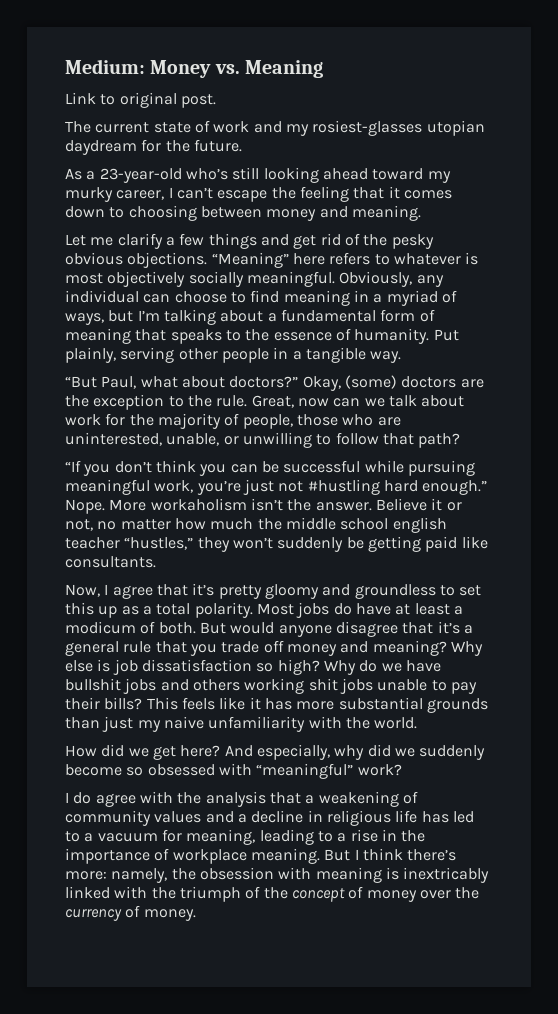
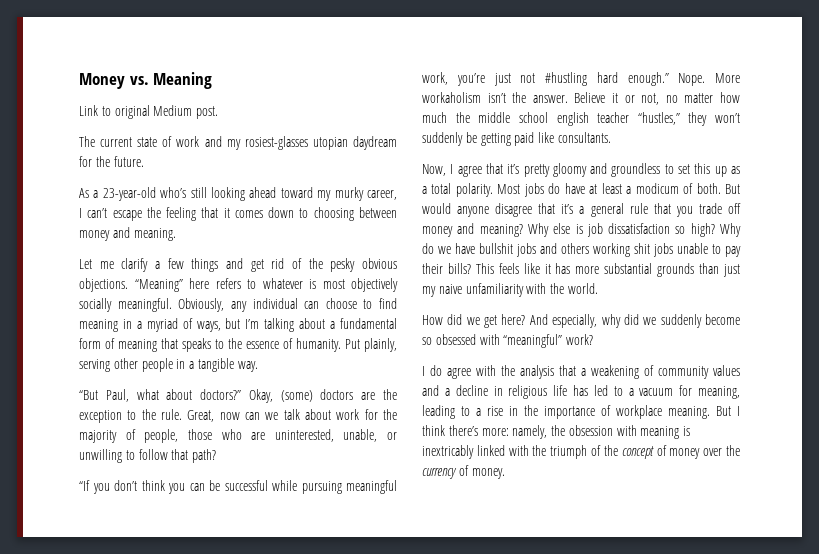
- Medium: Money vs. Meaning
+ Money vs. Meaning
- Link to original post.
+ Link to original Medium post.

